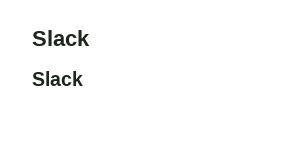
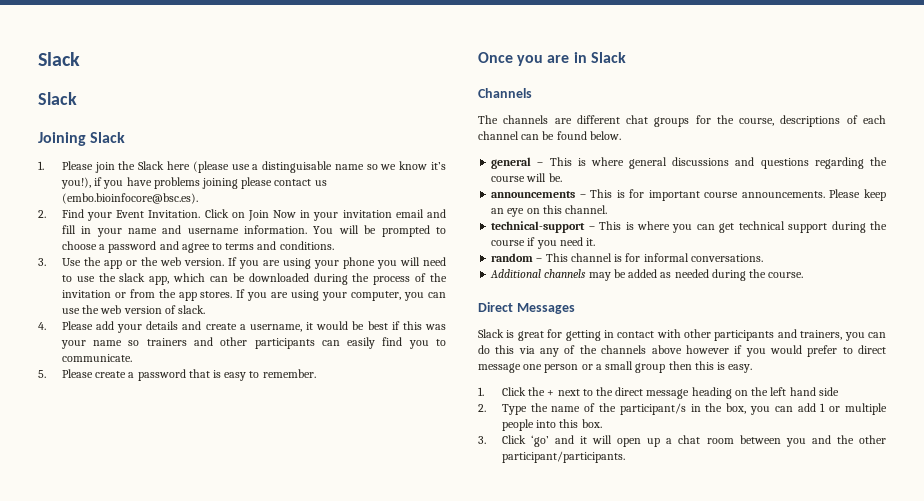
+ Joining Slack
+ 1. Please join the Slack here (please use a distinguisable name so we know it’s you!), if you have problems joining please contact us (embo.bioinfocore@bsc.es).
+ 2. Find your Event Invitation. Click on Join Now in your invitation email and fill in your name and username information. You will be prompted to choose a password and agree to terms and conditions.
+ 3. Use the app or the web version. If you are using your phone you will need to use the slack app, which can be downloaded during the process of the invitation or from the app stores. If you are using your computer, you can use the web version of slack.
+ 4. Please add your details and create a username, it would be best if this was your name so trainers and other participants can easily find you to communicate.
+ 5. Please create a password that is easy to remember.
+ Once you are in Slack
+ Channels
+ The channels are different chat groups for the course, descriptions of each channel can be found below.
+ general – This is where general discussions and questions regarding the course will be.
+ announcements – This is for important course announcements. Please keep an eye on this channel.
+ technical-support – This is where you can get technical support during the course if you need it.
+ random – This channel is for informal conversations.
+ Additional channels may be added as needed during the course.
+ Direct Messages
+ Slack is great for getting in contact with other participants and trainers, you can do this via any of the channels above however if you would prefer to direct message one person or a small group then this is easy.
+ 1. Click the + next to the direct message heading on the left hand side
+ 2. Type the name of the participant/s in the box, you can add 1 or multiple people into this box.
+ 3. Click ‘go’ and it will open up a chat room between you and the other participant/participants.

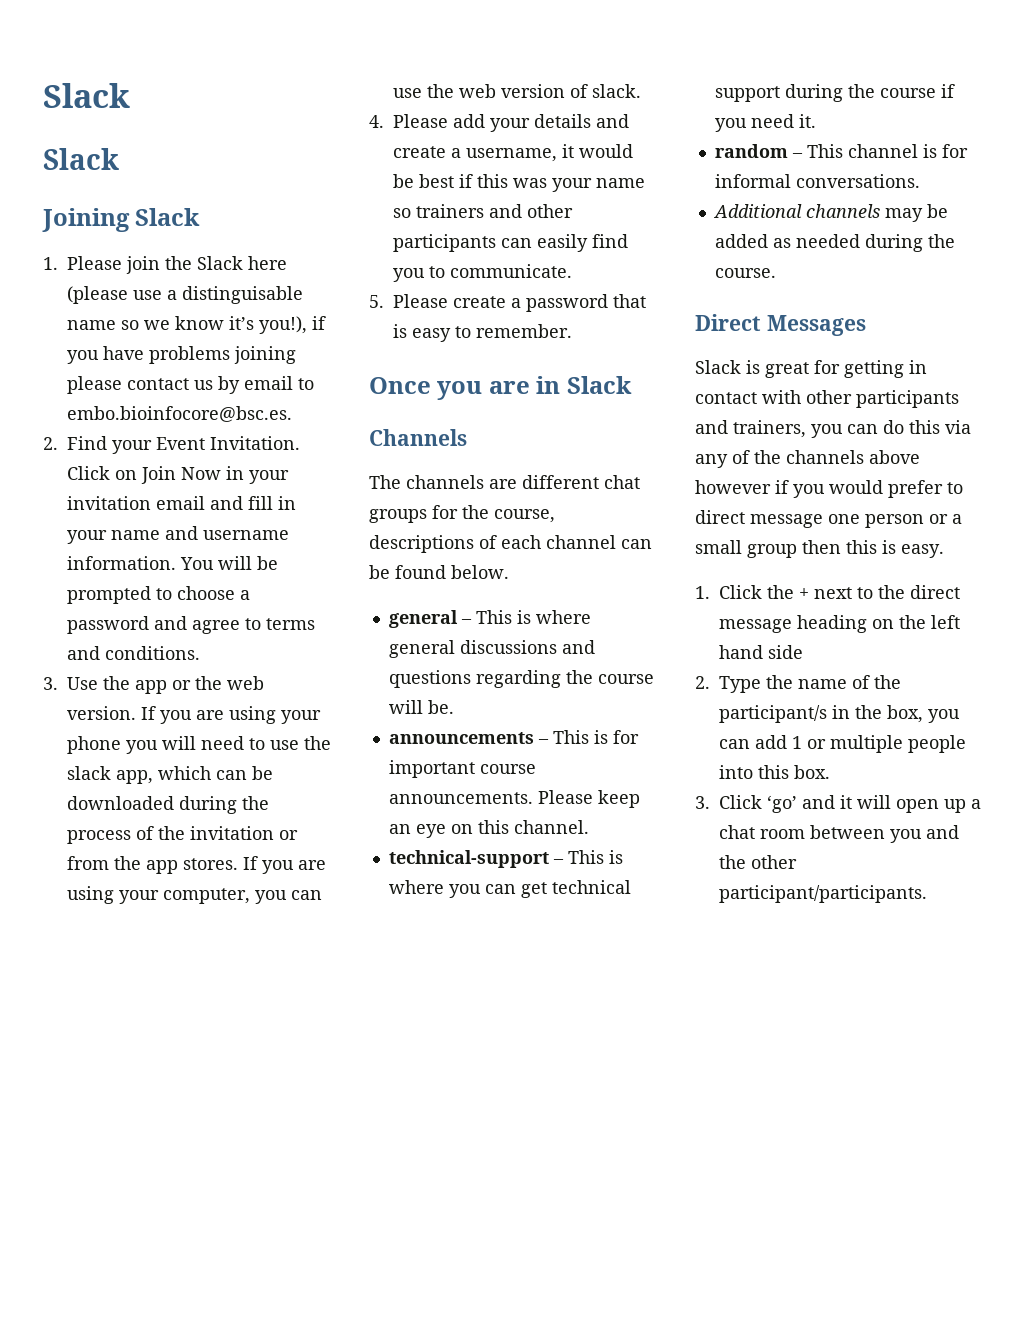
- 1. Please join the Slack here (please use a distinguisable name so we know it’s you!), if you have problems joining please contact us (embo.bioinfocore@bsc.es).
+ 1. Please join the Slack here (please use a distinguisable name so we know it’s you!), if you have problems joining please contact us by email to embo.bioinfocore@bsc.es.

